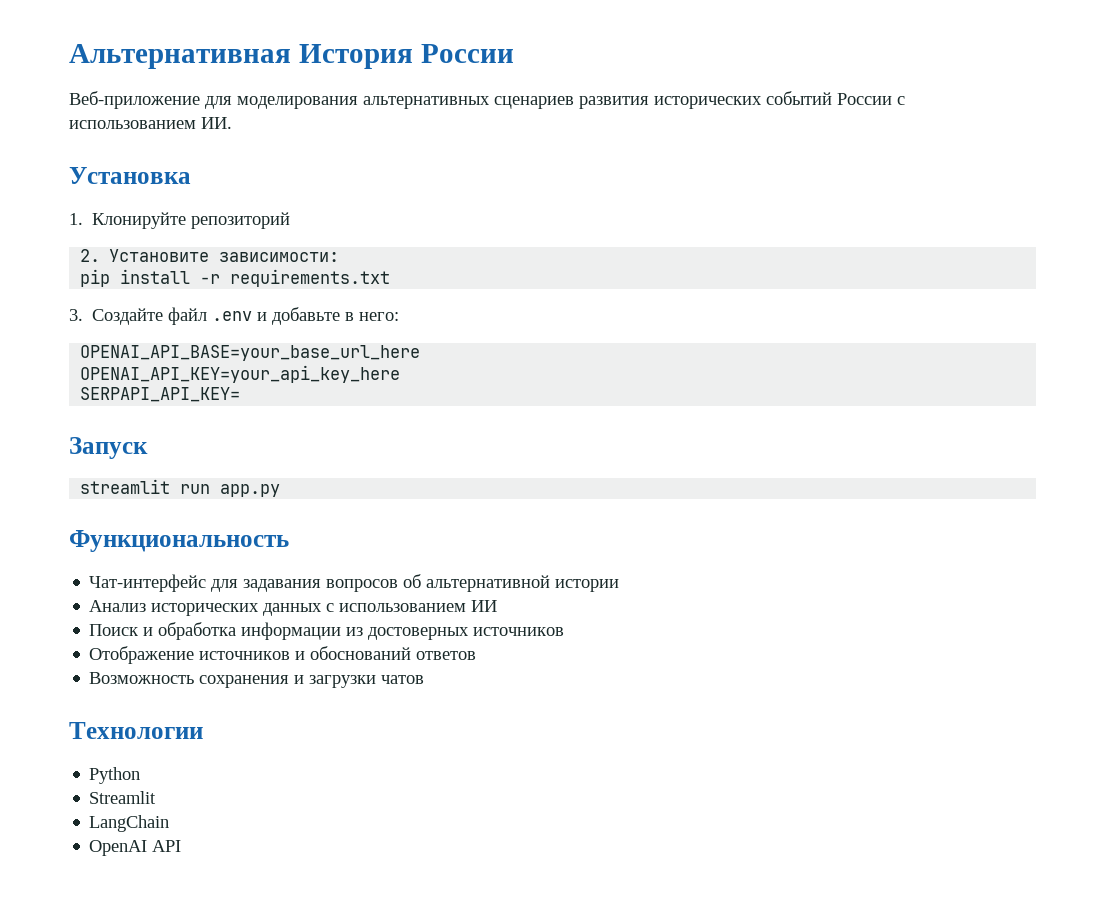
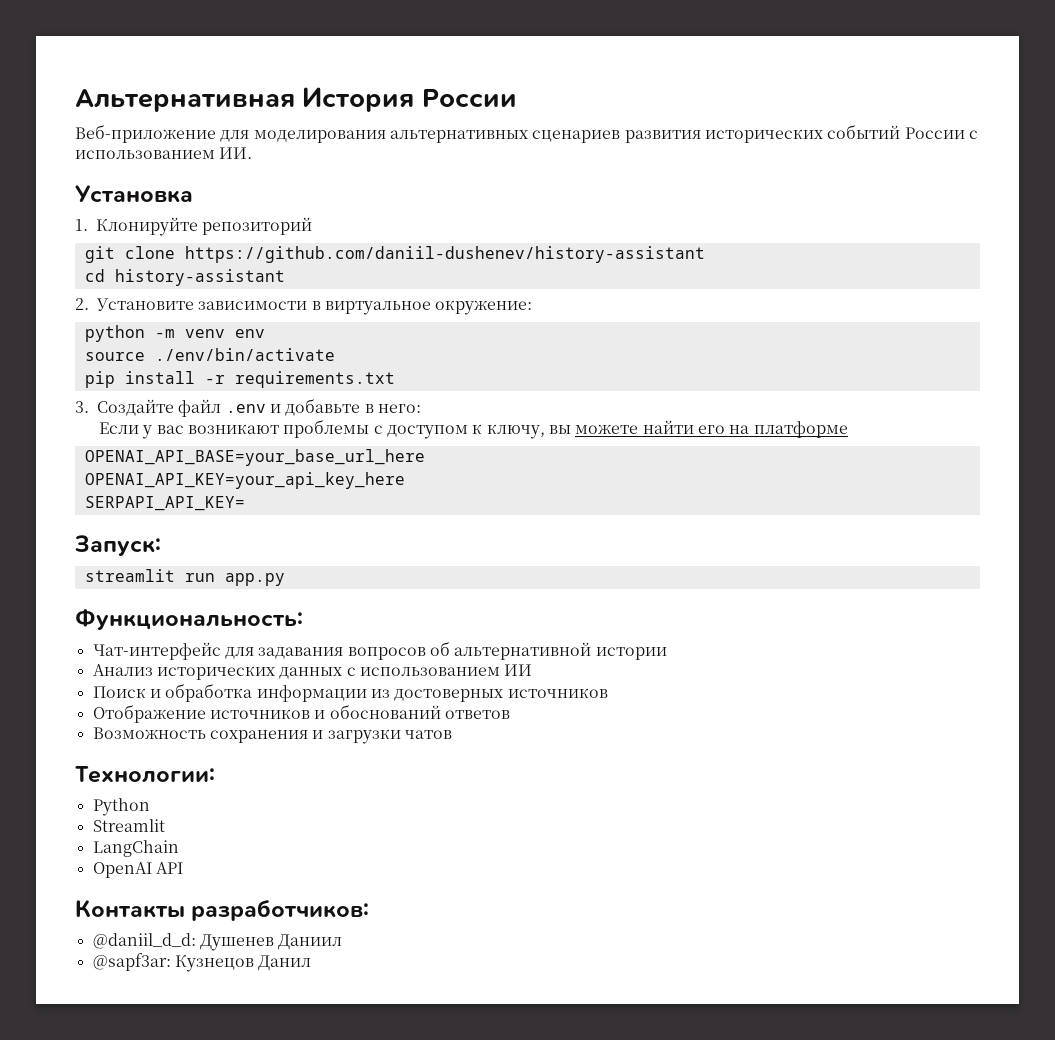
- 2. Установите зависимости:
+ git clone https://github.com/daniil-dushenev/history-assistant
+ cd history-assistant
+ 2. Установите зависимости в виртуальное окружение:
+ python -m venv env
+ source ./env/bin/activate
+ Если у вас возникают проблемы с доступом к ключу, вы можете найти его на платформе
- Запуск
+ Запуск:
- Функциональность
+ Функциональность:
- Технологии
+ Технологии:
+ Контакты разработчиков:
+ @daniil_d_d: Душенев Даниил
+ @sapf3ar: Кузнецов Данил

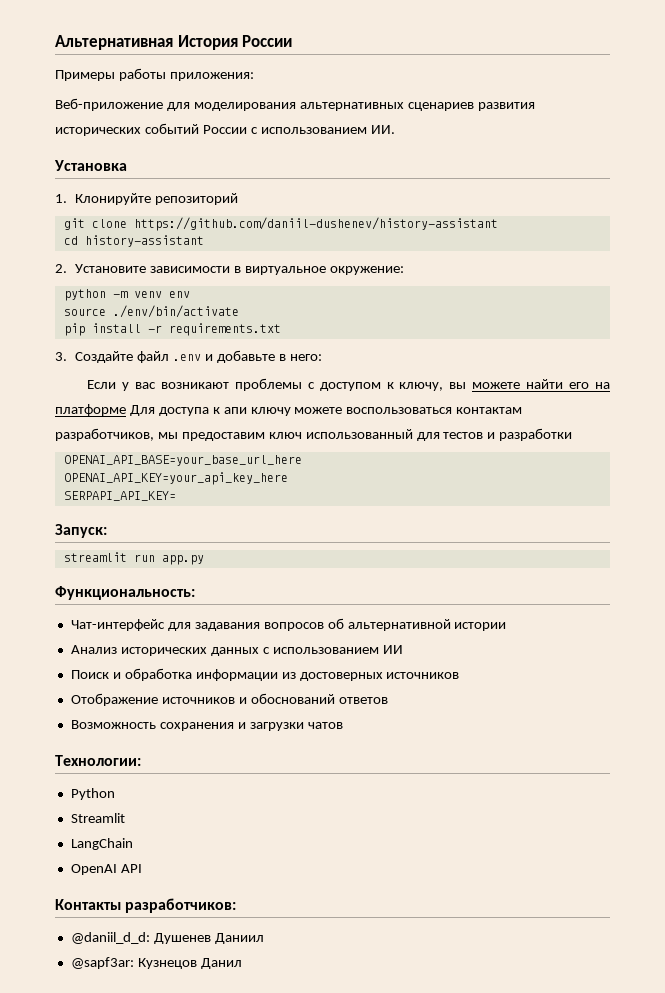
+ Примеры работы приложения:
- Если у вас возникают проблемы с доступом к ключу, вы можете найти его на платформе
+ Если у вас возникают проблемы с доступом к ключу, вы можете найти его на платформе Для доступа к апи ключу можете воспользоваться контактам разработчиков, мы предоставим ключ использованный для тестов и разработки

